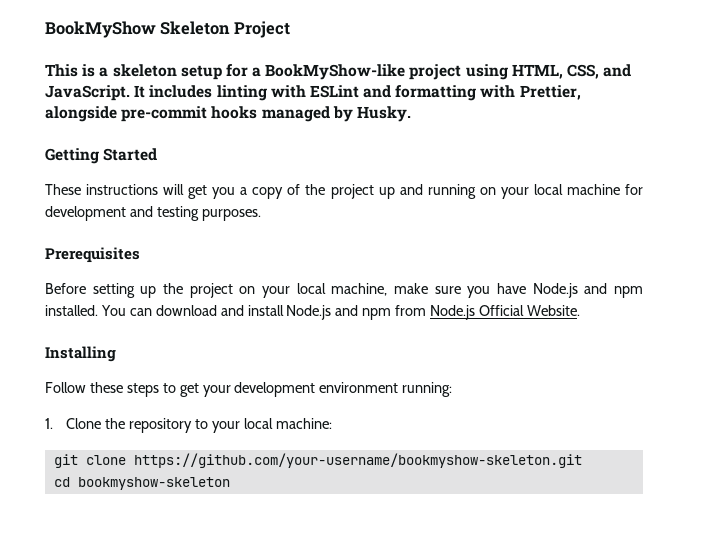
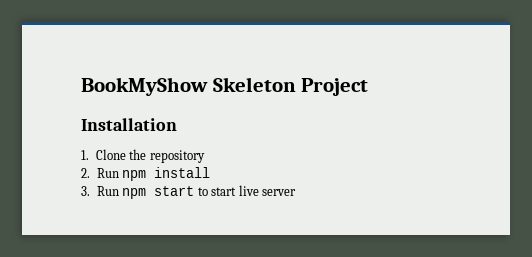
- This is a skeleton setup for a BookMyShow-like project using HTML, CSS, and JavaScript. It includes linting with ESLint and formatting with Prettier, alongside pre-commit hooks managed by Husky.
- Getting Started
- These instructions will get you a copy of the project up and running on your local machine for development and testing purposes.
- Prerequisites
- Before setting up the project on your local machine, make sure you have Node.js and npm installed. You can download and install Node.js and npm from Node.js Official Website.
- Installing
- Follow these steps to get your development environment running:
- 1. Clone the repository to your local machine:
- git clone https://github.com/your-username/bookmyshow-skeleton.git
- cd bookmyshow-skeleton
+ Installation
+ 1. Clone the repository
+ 2. Run npm install
+ 3. Run npm start to start live server

